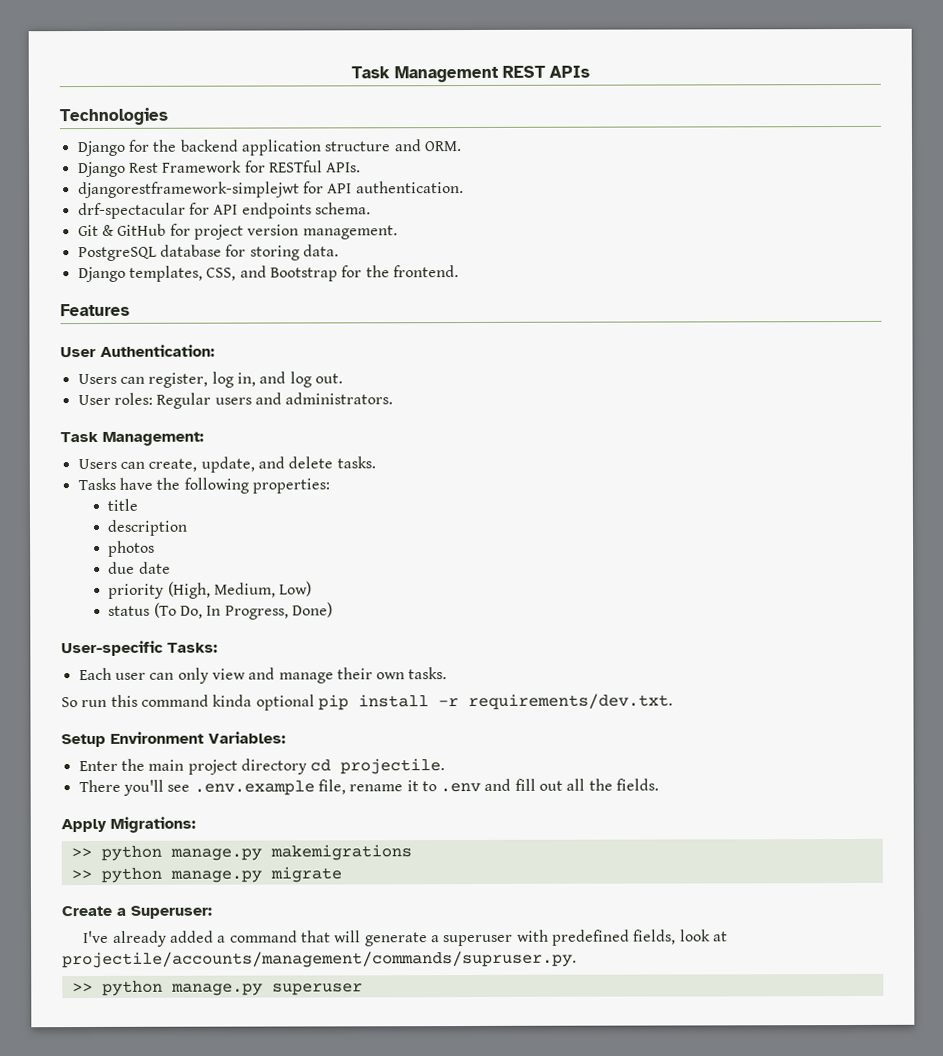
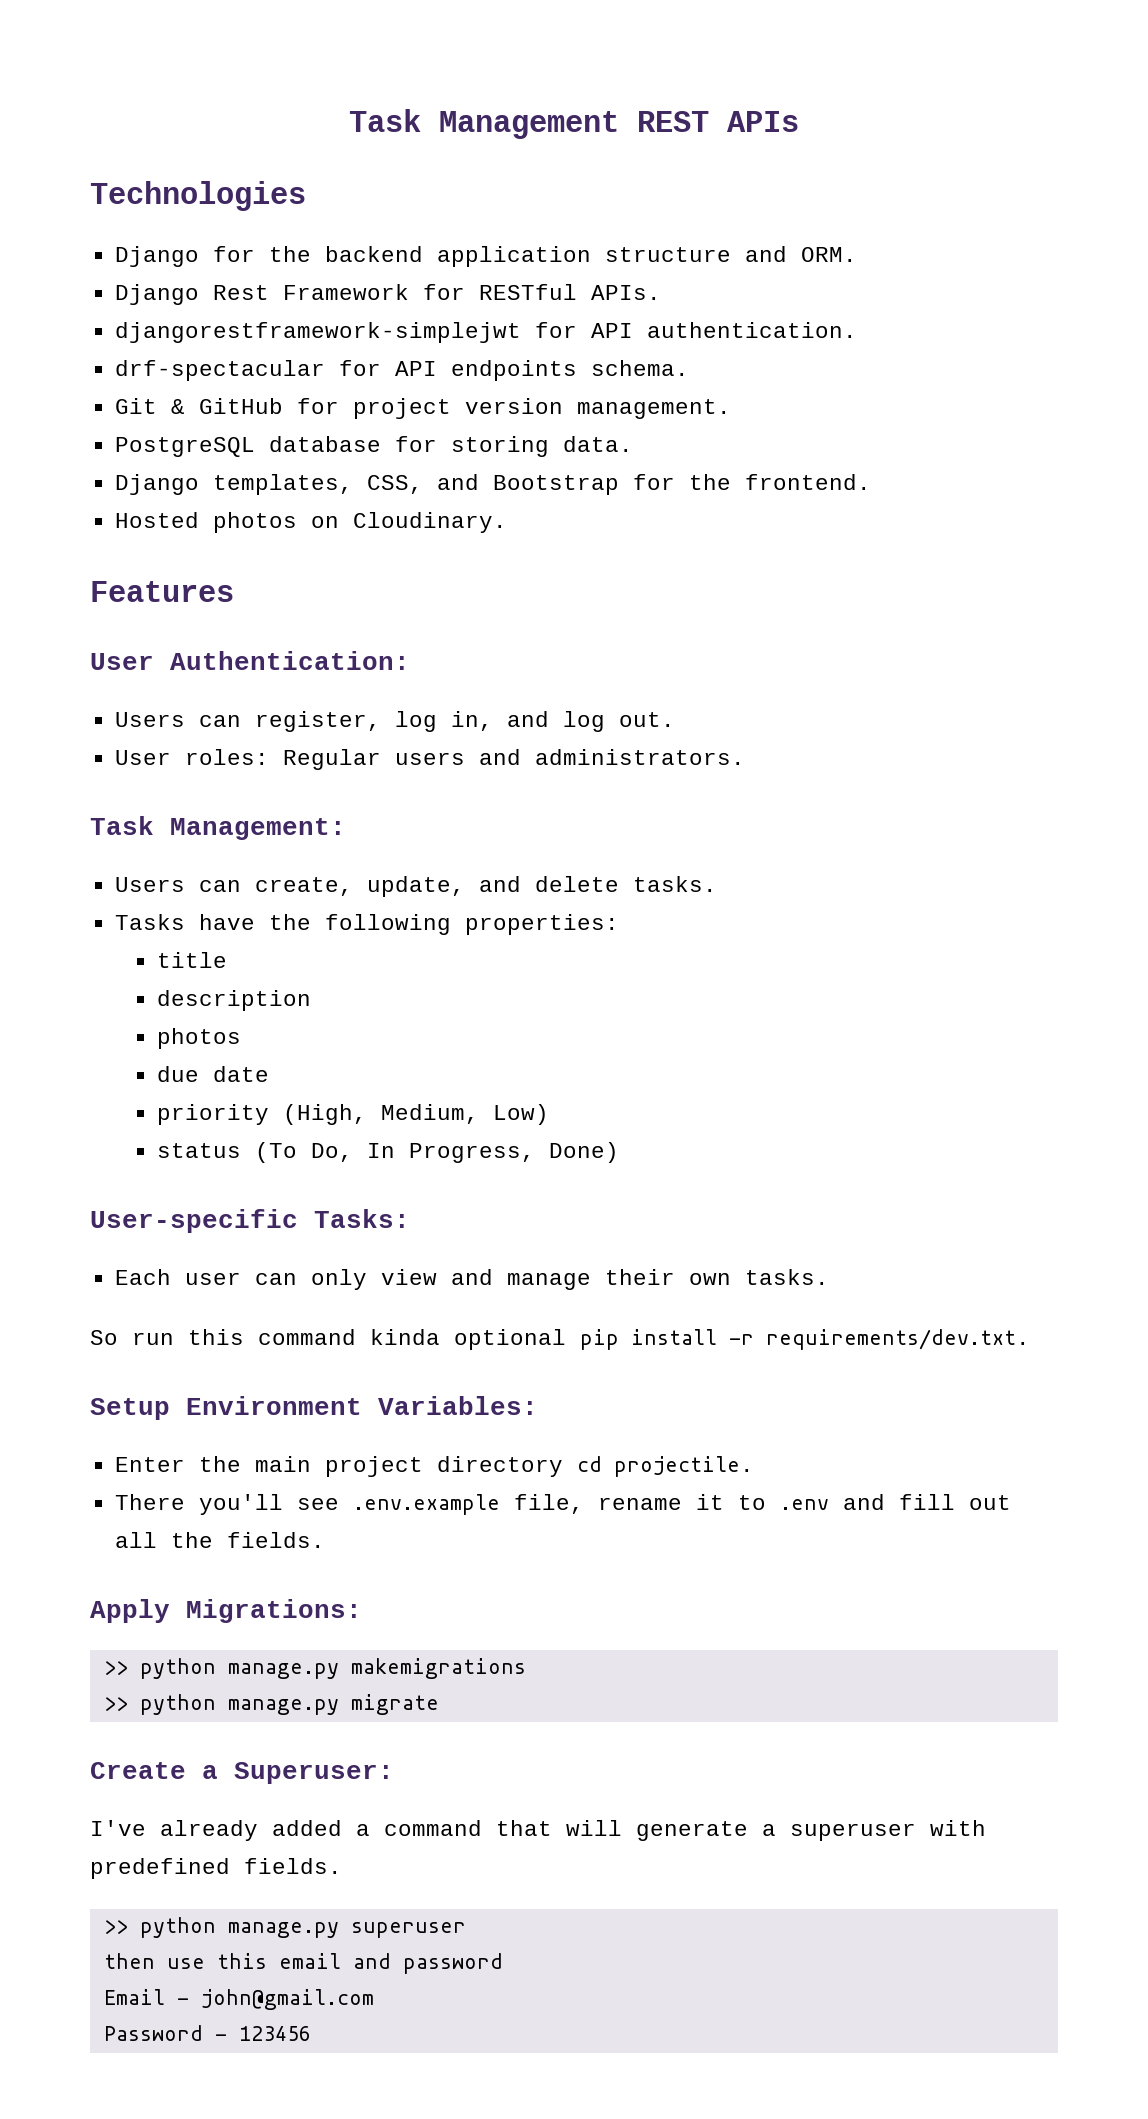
+ Hosted photos on Cloudinary.
- I've already added a command that will generate a superuser with predefined fields, look at projectile/accounts/management/commands/supruser.py.
+ I've already added a command that will generate a superuser with predefined fields.
+ then use this email and password
+ Email - john@gmail.com
+ Password - 123456

